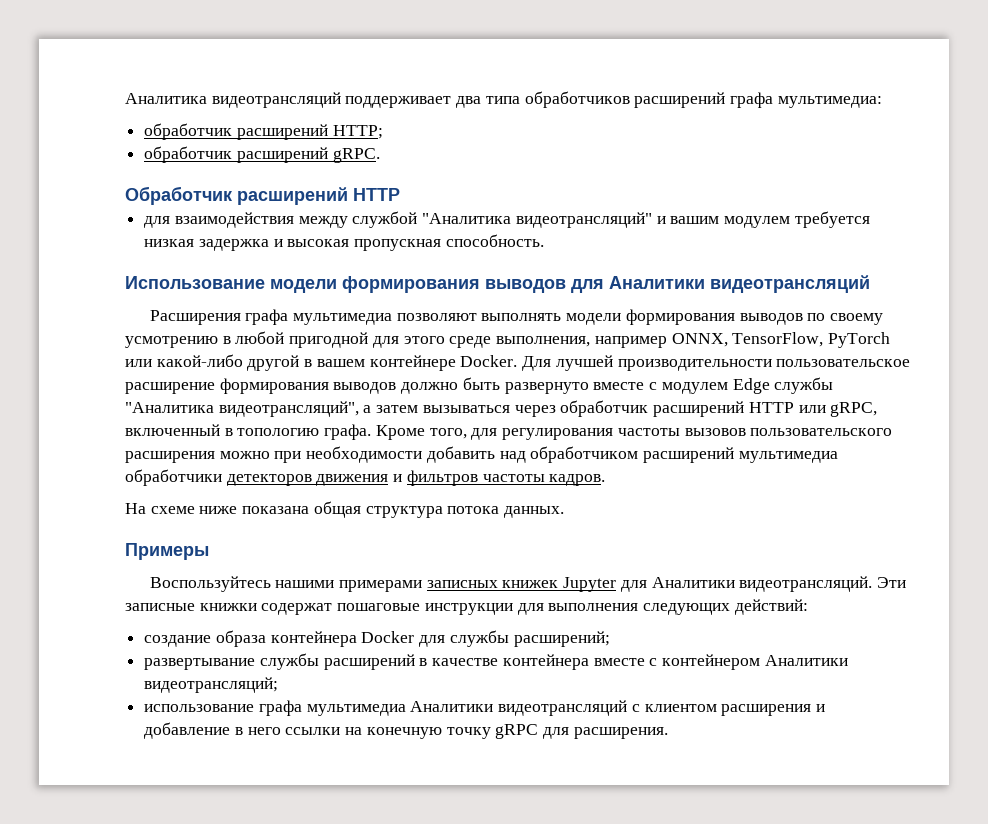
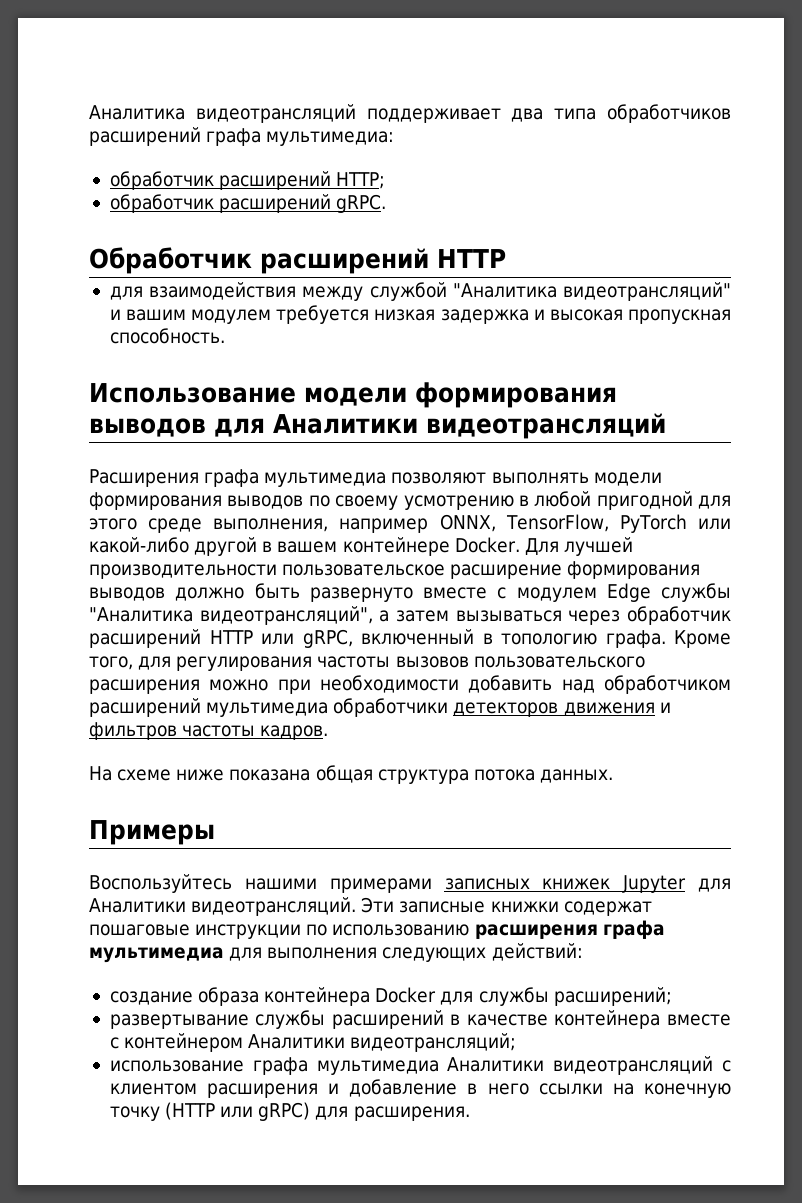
- Эти записные книжки содержат пошаговые инструкции для выполнения следующих действий:
+ Эти записные книжки содержат пошаговые инструкции по использованию расширения графа мультимедиа для выполнения следующих действий:
- использование графа мультимедиа Аналитики видеотрансляций с клиентом расширения и добавление в него ссылки на конечную точку gRPC для расширения.
+ использование графа мультимедиа Аналитики видеотрансляций с клиентом расширения и добавление в него ссылки на конечную точку (HTTP или gRPC) для расширения.

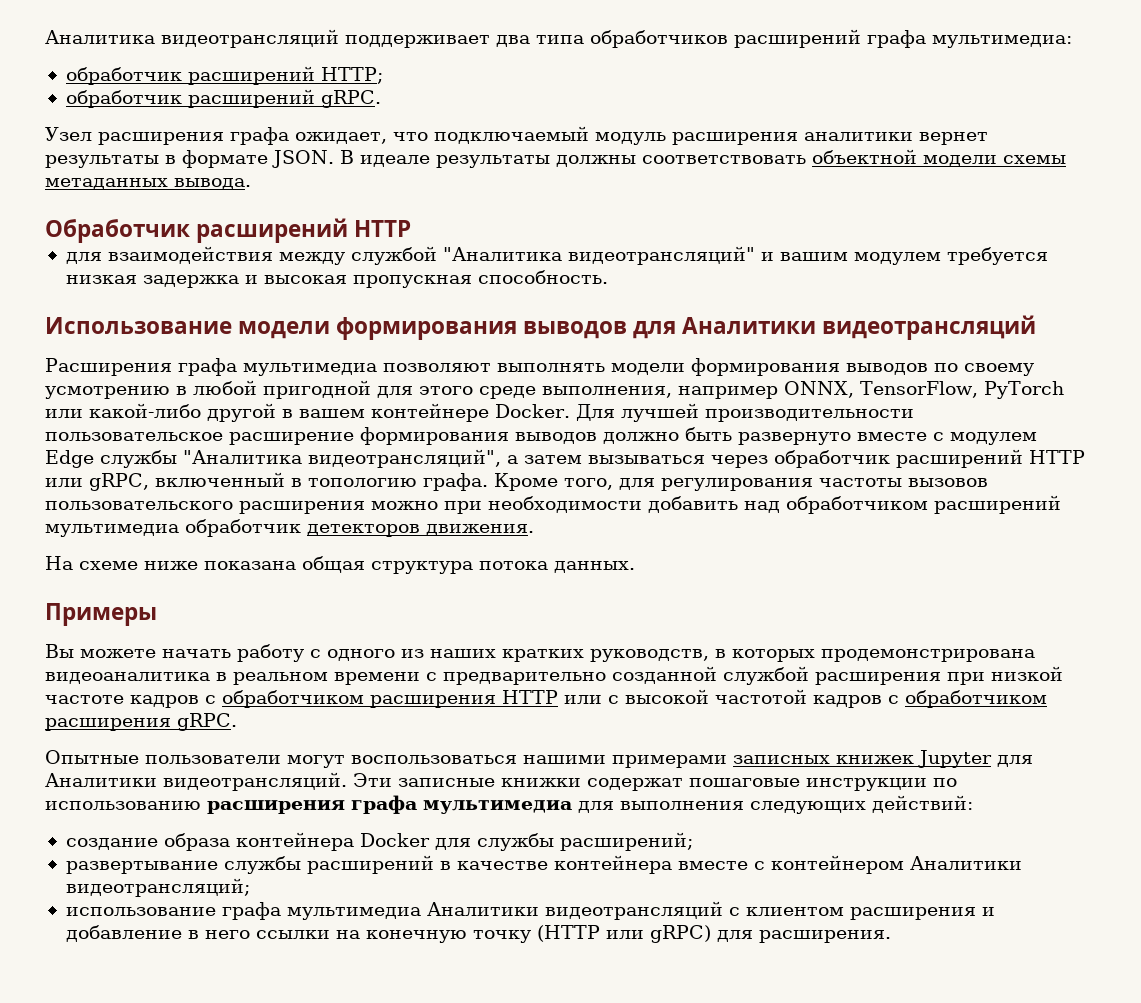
+ Узел расширения графа ожидает, что подключаемый модуль расширения аналитики вернет результаты в формате JSON. В идеале результаты должны соответствовать объектной модели схемы метаданных вывода.
- Кроме того, для регулирования частоты вызовов пользовательского расширения можно при необходимости добавить над обработчиком расширений мультимедиа обработчики детекторов движения и фильтров частоты кадров.
+ Кроме того, для регулирования частоты вызовов пользовательского расширения можно при необходимости добавить над обработчиком расширений мультимедиа обработчик детекторов движения.
- Воспользуйтесь нашими примерами записных книжек Jupyter для Аналитики видеотрансляций.
+ Вы можете начать работу с одного из наших кратких руководств, в которых продемонстрирована видеоаналитика в реальном времени с предварительно созданной службой расширения при низкой частоте кадров с обработчиком расширения HTTP или с высокой частотой кадров с обработчиком расширения gRPC.
+ Опытные пользователи могут воспользоваться нашими примерами записных книжек Jupyter для Аналитики видеотрансляций.

